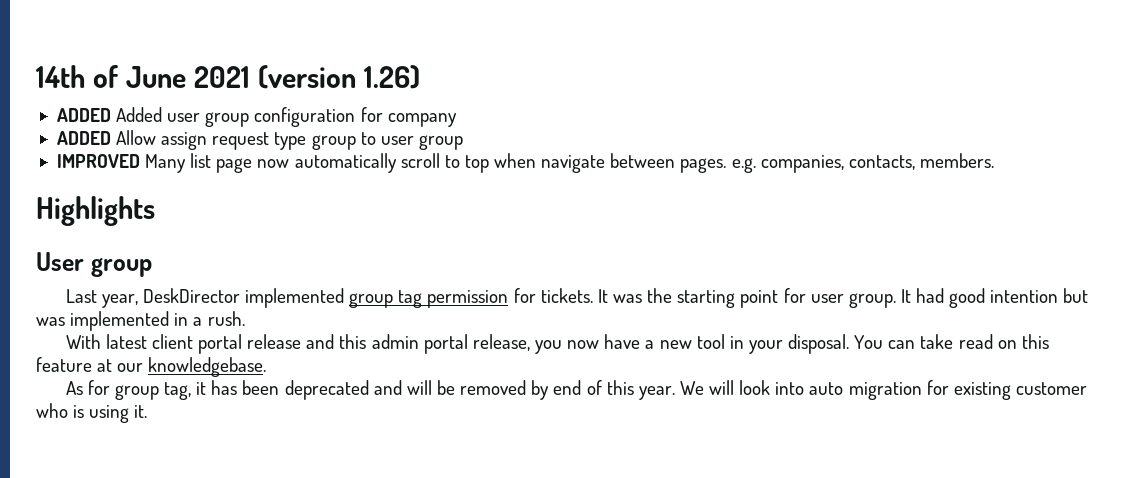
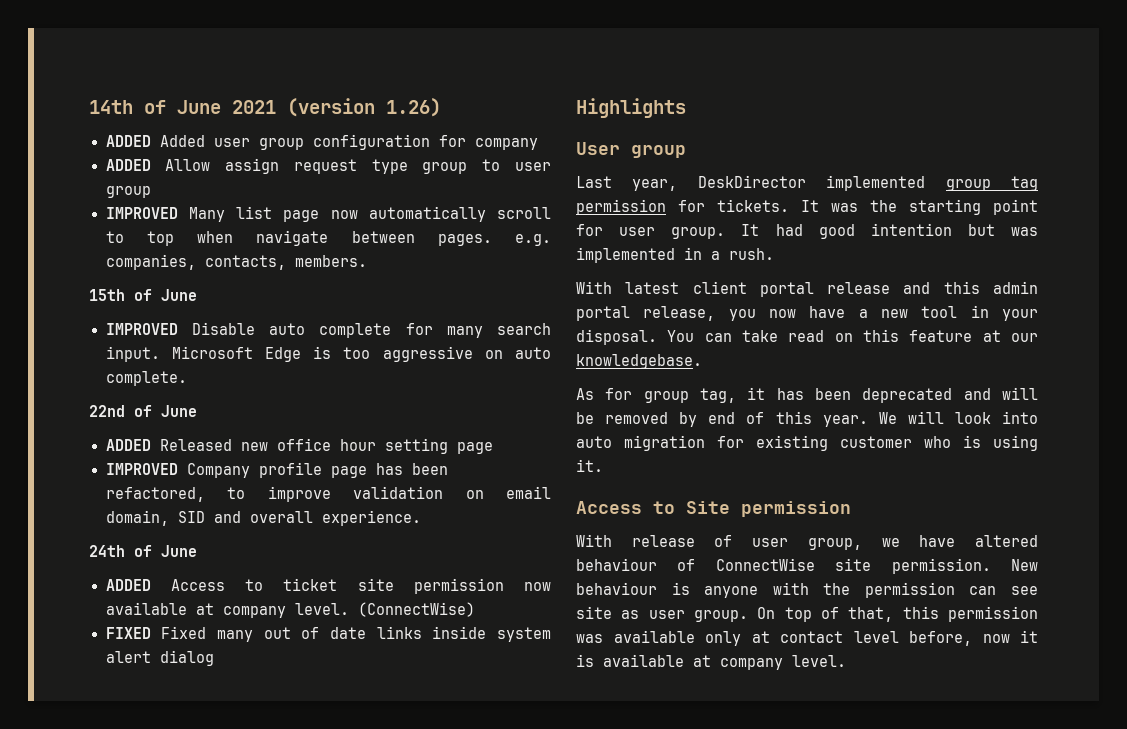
+ 15th of June
+ IMPROVED Disable auto complete for many search input. Microsoft Edge is too aggressive on auto complete.
+ 22nd of June
+ ADDED Released new office hour setting page
+ IMPROVED Company profile page has been refactored, to improve validation on email domain, SID and overall experience.
+ 24th of June
+ ADDED Access to ticket site permission now available at company level. (ConnectWise)
+ FIXED Fixed many out of date links inside system alert dialog
+ Access to Site permission
+ With release of user group, we have altered behaviour of ConnectWise site permission. New behaviour is anyone with the permission can see site as user group. On top of that, this permission was available only at contact level before, now it is available at company level.

